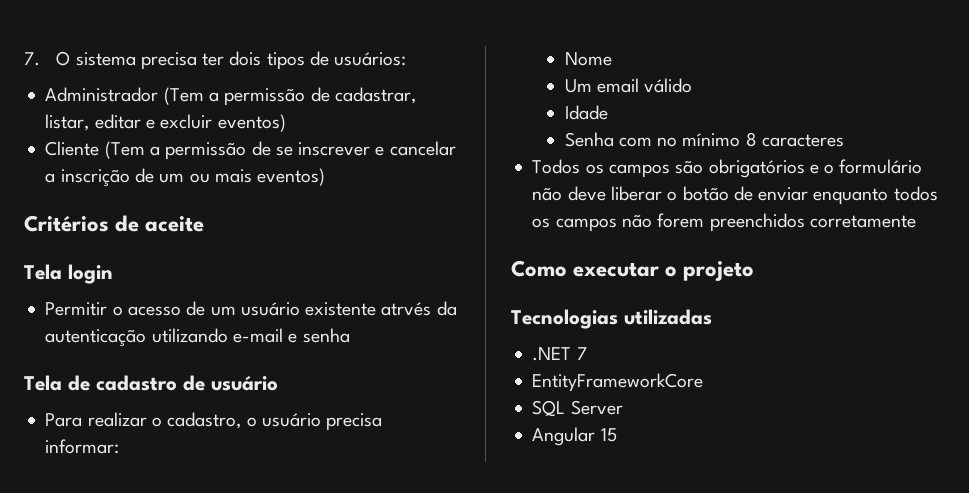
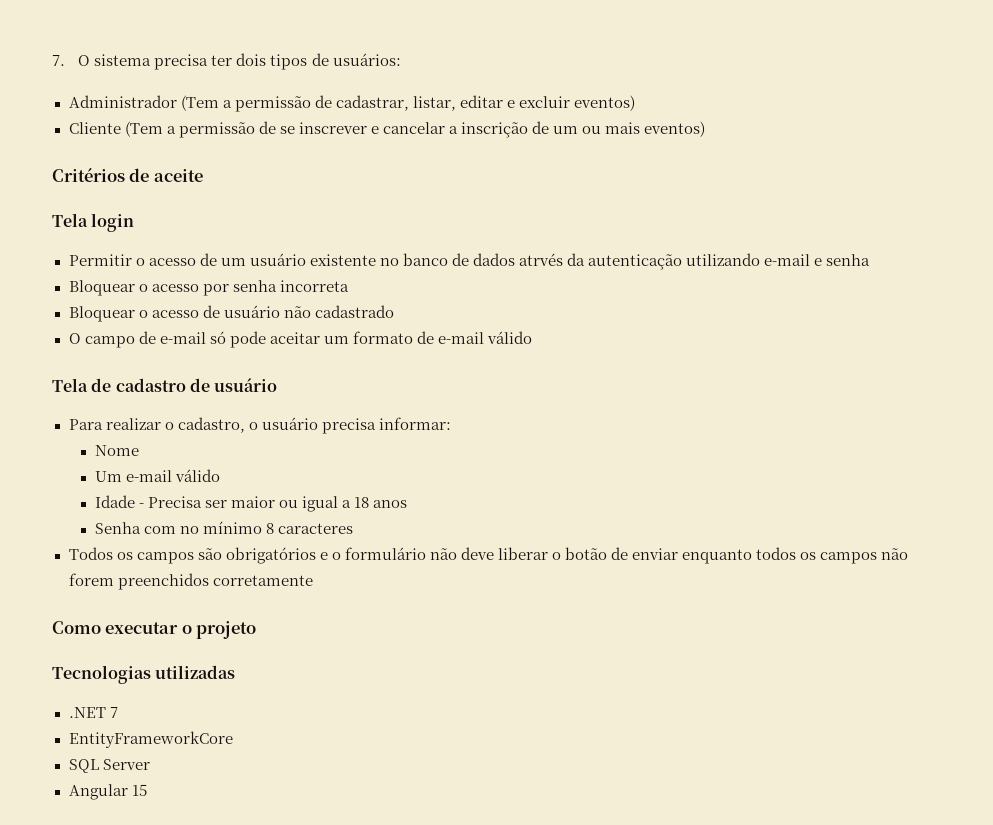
- Permitir o acesso de um usuário existente atrvés da autenticação utilizando e-mail e senha
+ Permitir o acesso de um usuário existente no banco de dados atrvés da autenticação utilizando e-mail e senha
+ Bloquear o acesso por senha incorreta
+ Bloquear o acesso de usuário não cadastrado
+ O campo de e-mail só pode aceitar um formato de e-mail válido
- Um email válido
+ Um e-mail válido
- Idade
+ Idade - Precisa ser maior ou igual a 18 anos

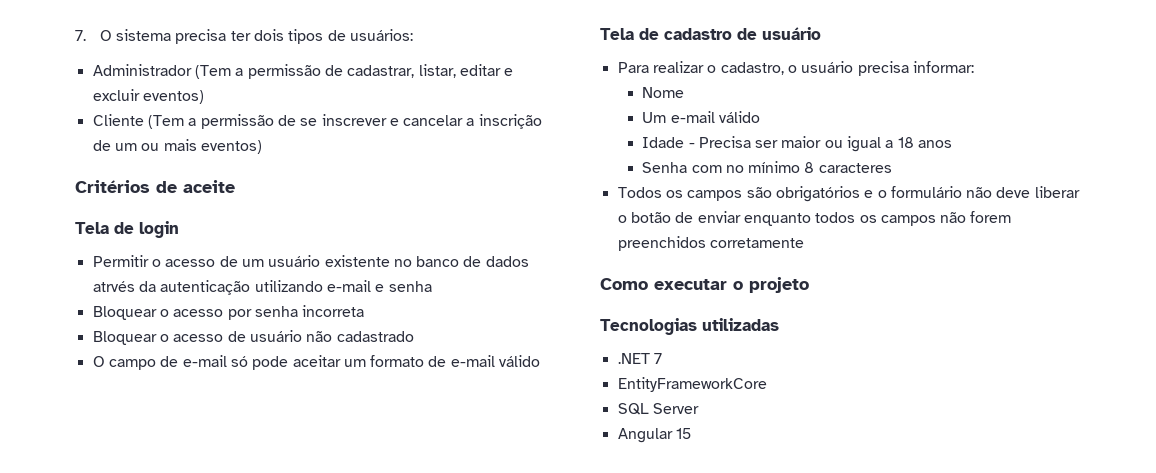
- Tela login
+ Tela de login

